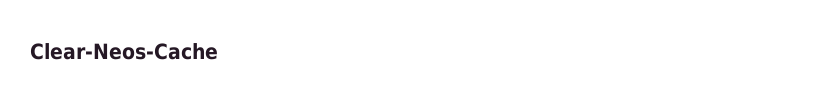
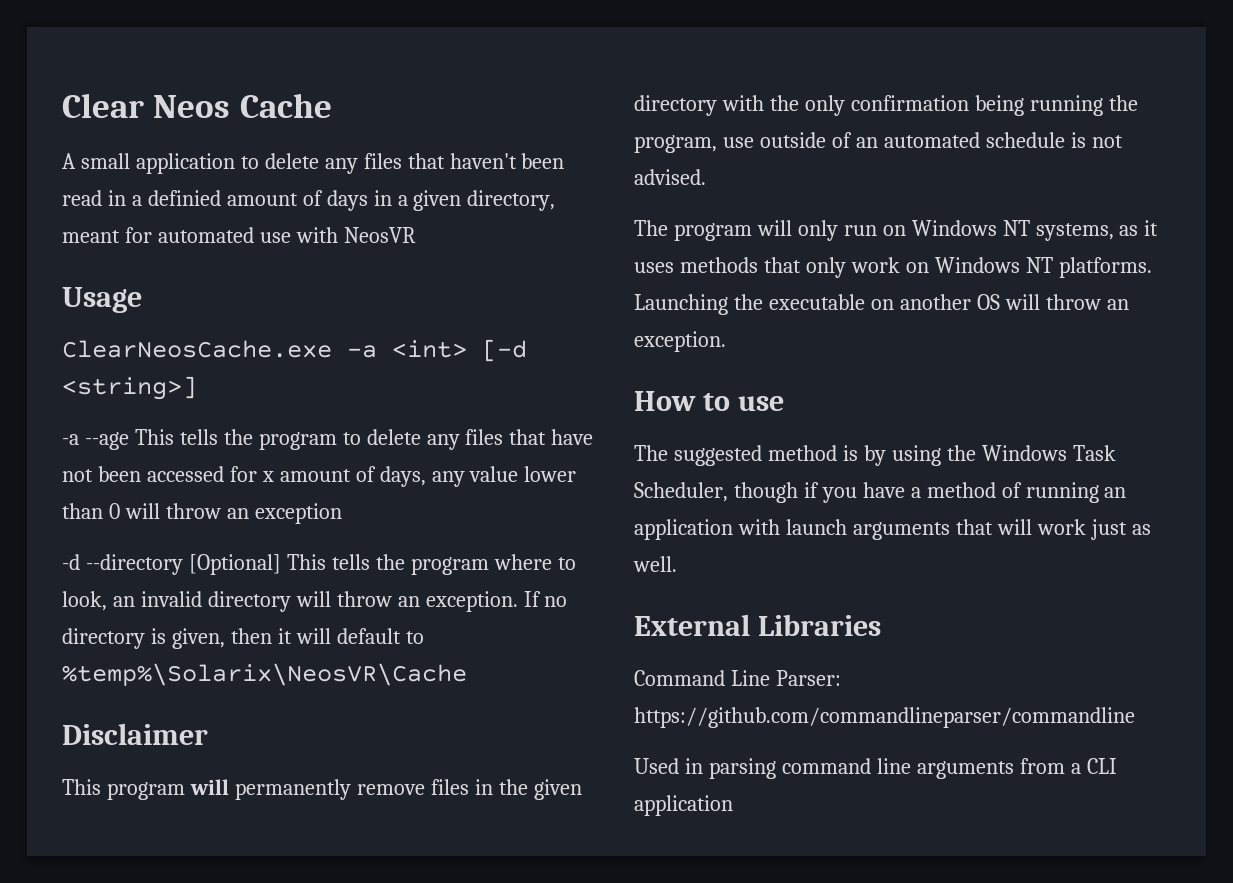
- Clear-Neos-Cache
+ Clear Neos Cache
+ A small application to delete any files that haven't been read in a definied amount of days in a given directory, meant for automated use with NeosVR
+ Usage
+ ClearNeosCache.exe -a <int> [-d <string>]
+ -a --age This tells the program to delete any files that have not been accessed for x amount of days, any value lower than 0 will throw an exception
+ -d --directory [Optional] This tells the program where to look, an invalid directory will throw an exception. If no directory is given, then it will default to %temp%\Solarix\NeosVR\Cache
+ Disclaimer
+ This program will permanently remove files in the given directory with the only confirmation being running the program, use outside of an automated schedule is not advised.
+ The program will only run on Windows NT systems, as it uses methods that only work on Windows NT platforms. Launching the executable on another OS will throw an exception.
+ How to use
+ The suggested method is by using the Windows Task Scheduler, though if you have a method of running an application with launch arguments that will work just as well.
+ External Libraries
+ Command Line Parser: https://github.com/commandlineparser/commandline
+ Used in parsing command line arguments from a CLI application

